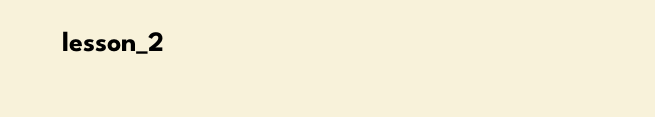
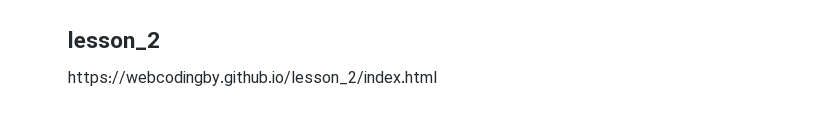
+ https://webcodingby.github.io/lesson_2/index.html

